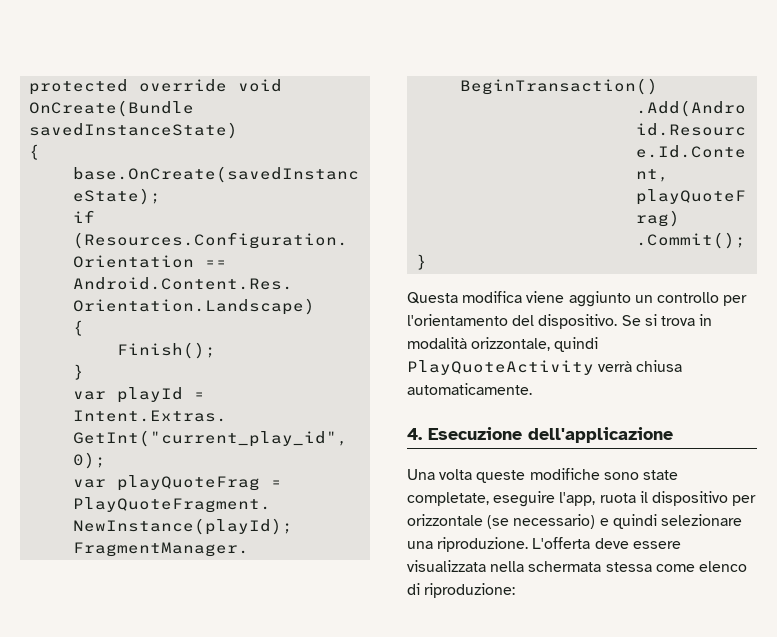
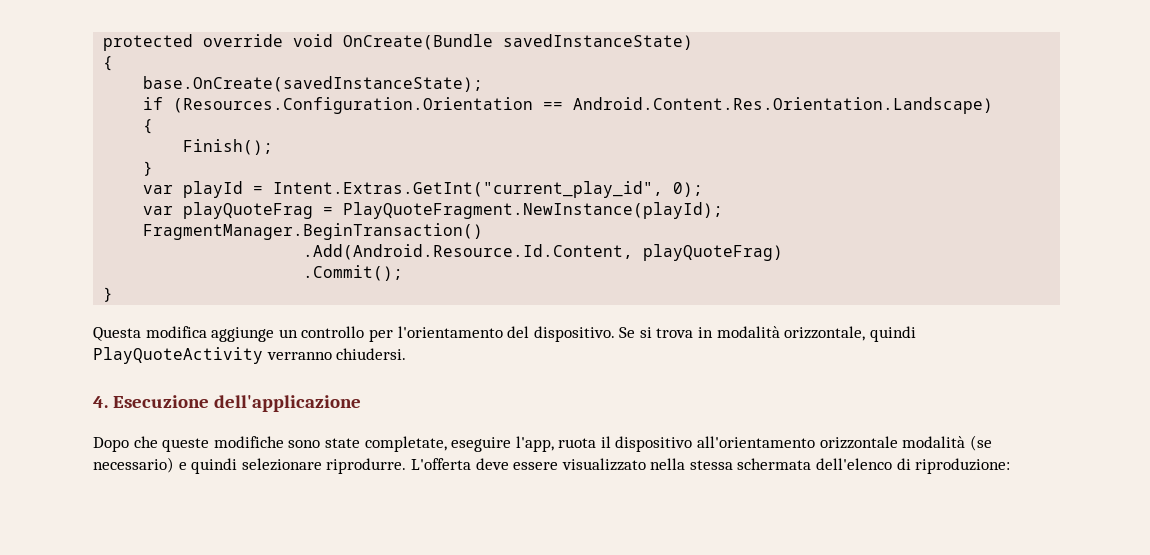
- Questa modifica viene aggiunto un controllo per l'orientamento del dispositivo.
+ Questa modifica aggiunge un controllo per l'orientamento del dispositivo.
- Se si trova in modalità orizzontale, quindi PlayQuoteActivity verrà chiusa automaticamente.
+ Se si trova in modalità orizzontale, quindi PlayQuoteActivity verranno chiudersi.
- Una volta queste modifiche sono state completate, eseguire l'app, ruota il dispositivo per orizzontale (se necessario) e quindi selezionare una riproduzione.
+ Dopo che queste modifiche sono state completate, eseguire l'app, ruota il dispositivo all'orientamento orizzontale modalità (se necessario) e quindi selezionare riprodurre.
- L'offerta deve essere visualizzata nella schermata stessa come elenco di riproduzione:
+ L'offerta deve essere visualizzato nella stessa schermata dell'elenco di riproduzione:

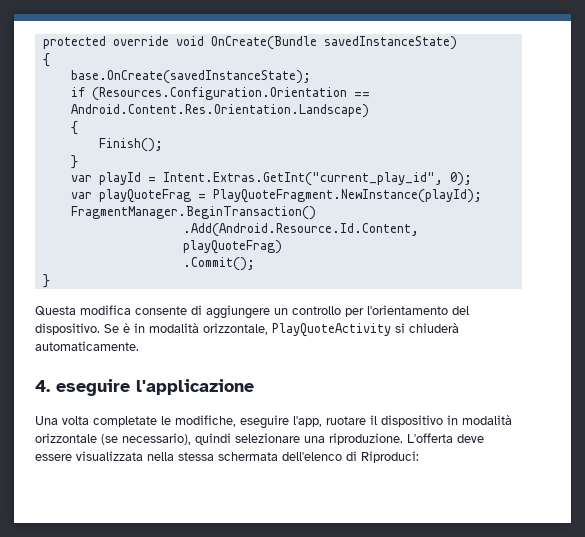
- Questa modifica aggiunge un controllo per l'orientamento del dispositivo.
+ Questa modifica consente di aggiungere un controllo per l'orientamento del dispositivo.
- Se si trova in modalità orizzontale, quindi PlayQuoteActivity verranno chiudersi.
- 4. Esecuzione dell'applicazione
- Dopo che queste modifiche sono state completate, eseguire l'app, ruota il dispositivo all'orientamento orizzontale modalità (se necessario) e quindi selezionare riprodurre.
+ Se è in modalità orizzontale, PlayQuoteActivity si chiuderà automaticamente.
+ 4. eseguire l'applicazione
+ Una volta completate le modifiche, eseguire l'app, ruotare il dispositivo in modalità orizzontale (se necessario), quindi selezionare una riproduzione.
- L'offerta deve essere visualizzato nella stessa schermata dell'elenco di riproduzione:
+ L'offerta deve essere visualizzata nella stessa schermata dell'elenco di Riproduci:

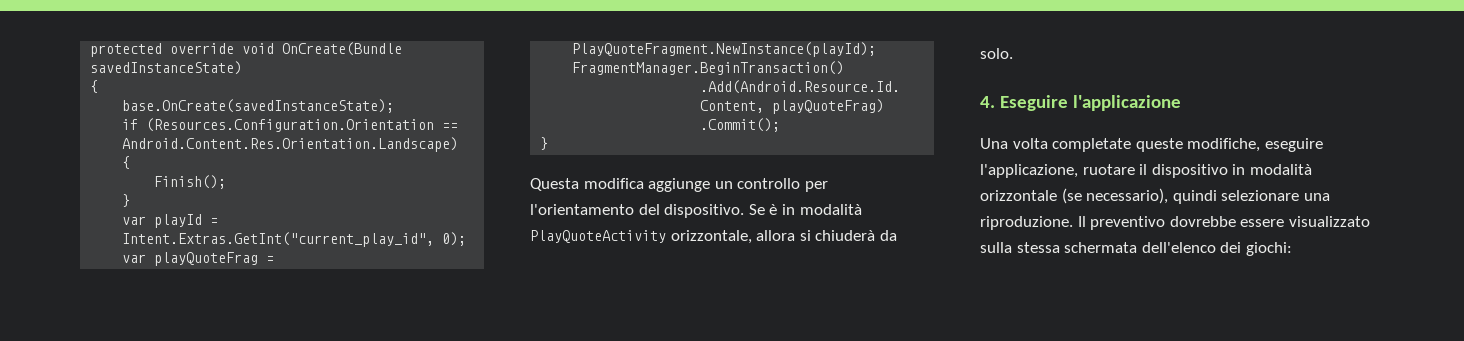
- Questa modifica consente di aggiungere un controllo per l'orientamento del dispositivo.
+ Questa modifica aggiunge un controllo per l'orientamento del dispositivo.
- Se è in modalità orizzontale, PlayQuoteActivity si chiuderà automaticamente.
+ Se è in modalità PlayQuoteActivity orizzontale, allora si chiuderà da solo.
- 4. eseguire l'applicazione
+ 4. Eseguire l'applicazione
- Una volta completate le modifiche, eseguire l'app, ruotare il dispositivo in modalità orizzontale (se necessario), quindi selezionare una riproduzione.
+ Una volta completate queste modifiche, eseguire l'applicazione, ruotare il dispositivo in modalità orizzontale (se necessario), quindi selezionare una riproduzione.
- L'offerta deve essere visualizzata nella stessa schermata dell'elenco di Riproduci:
+ Il preventivo dovrebbe essere visualizzato sulla stessa schermata dell'elenco dei giochi:

